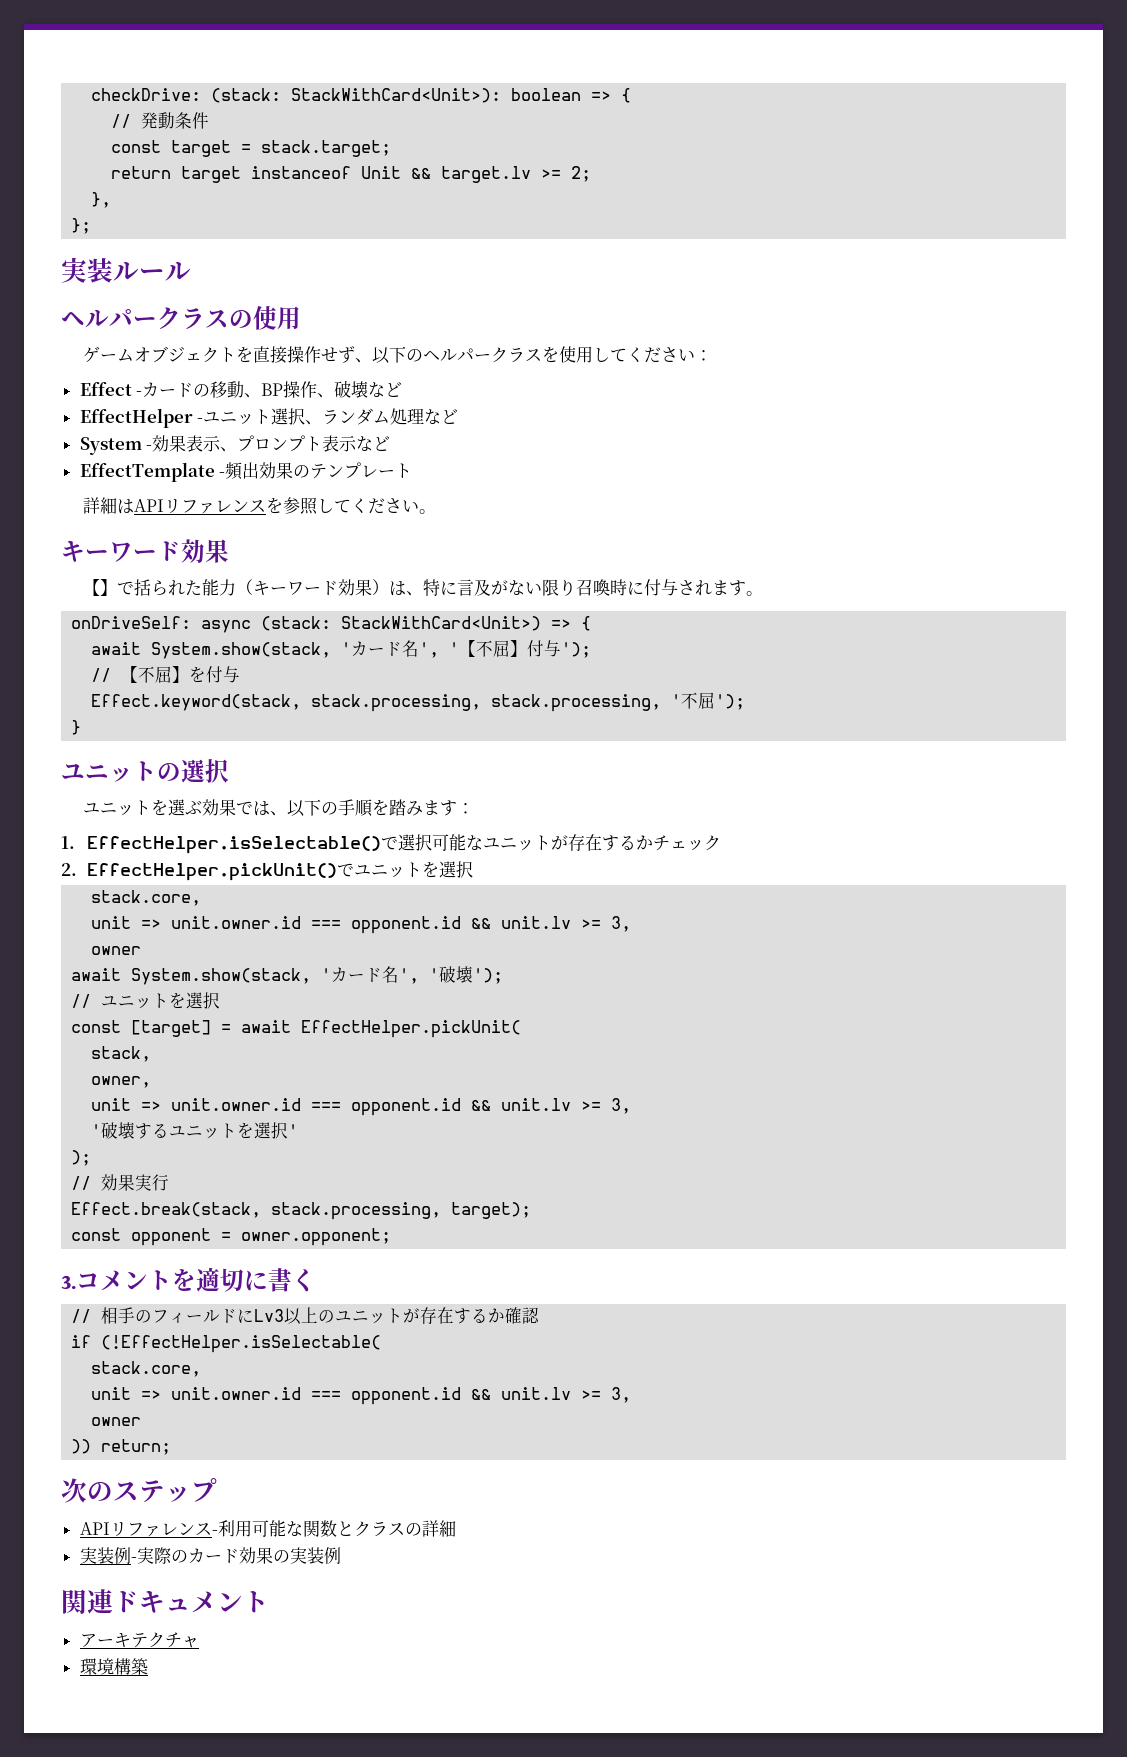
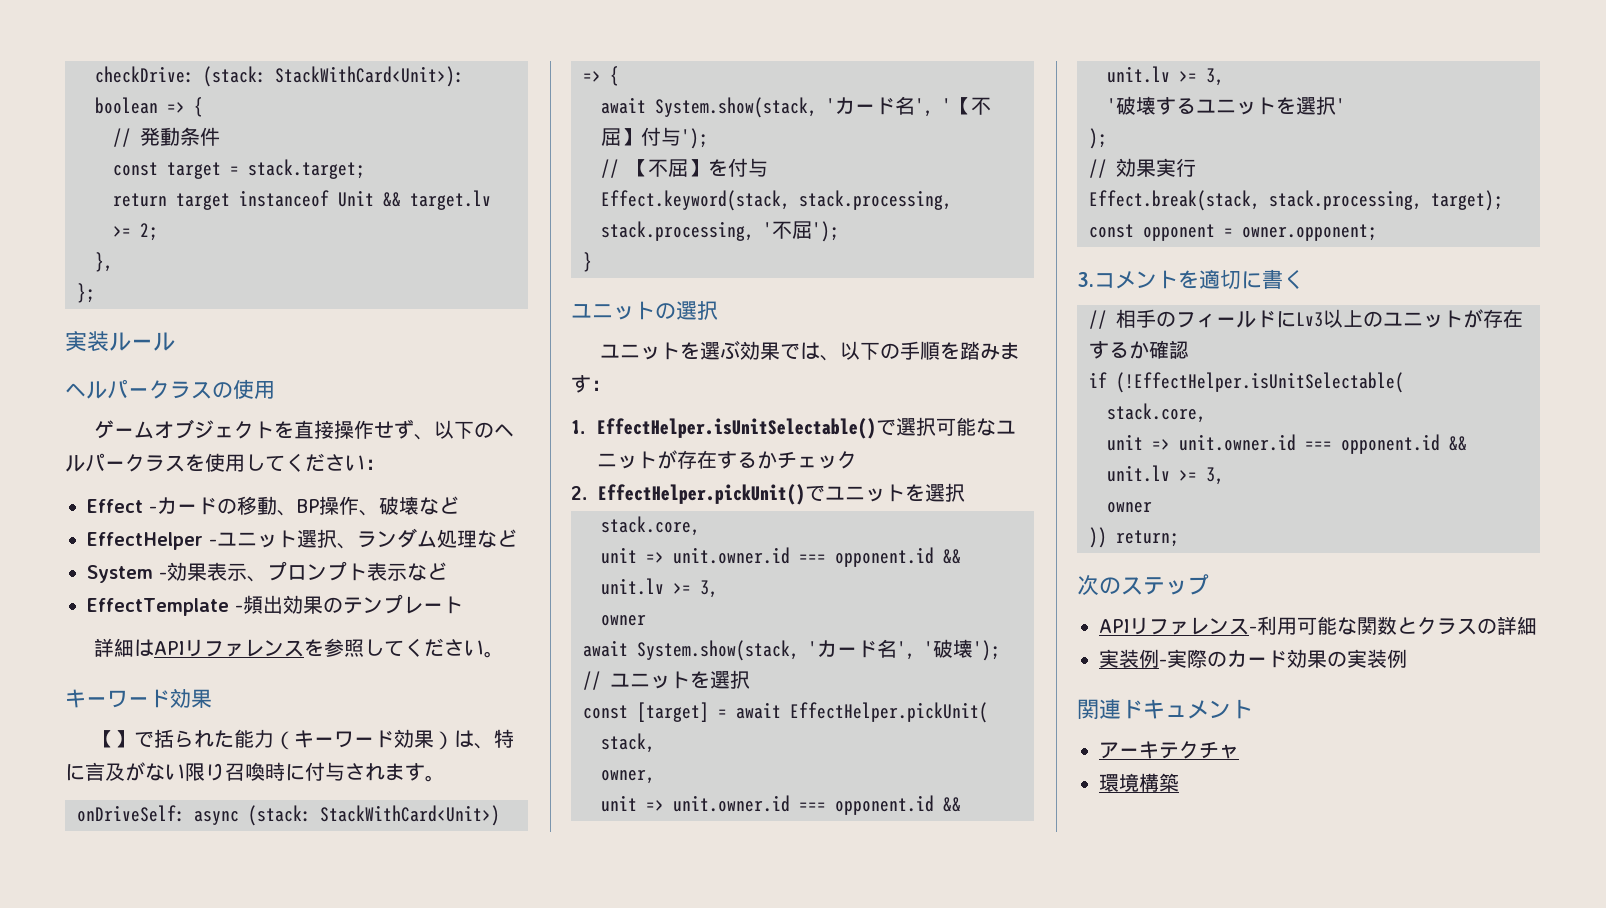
- 1. EffectHelper.isSelectable()で選択可能なユニットが存在するかチェック
+ 1. EffectHelper.isUnitSelectable()で選択可能なユニットが存在するかチェック
- if (!EffectHelper.isSelectable(
+ if (!EffectHelper.isUnitSelectable(

